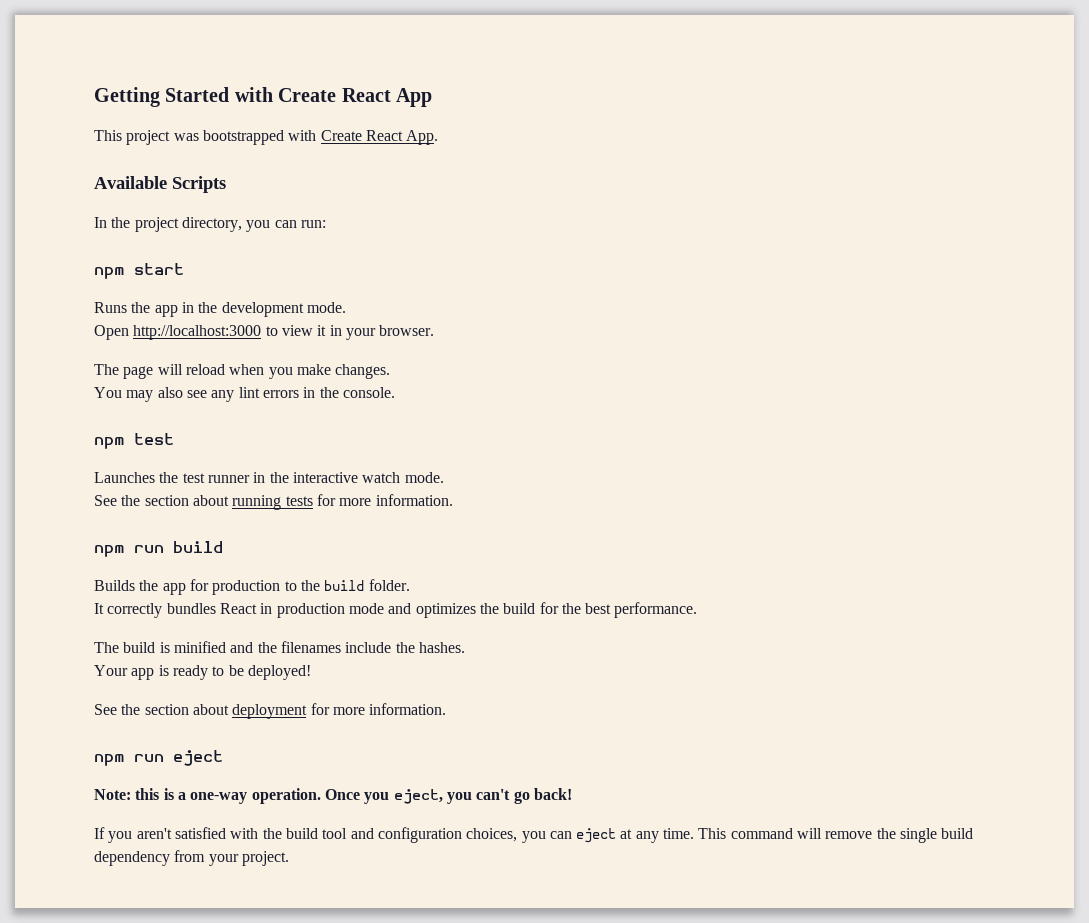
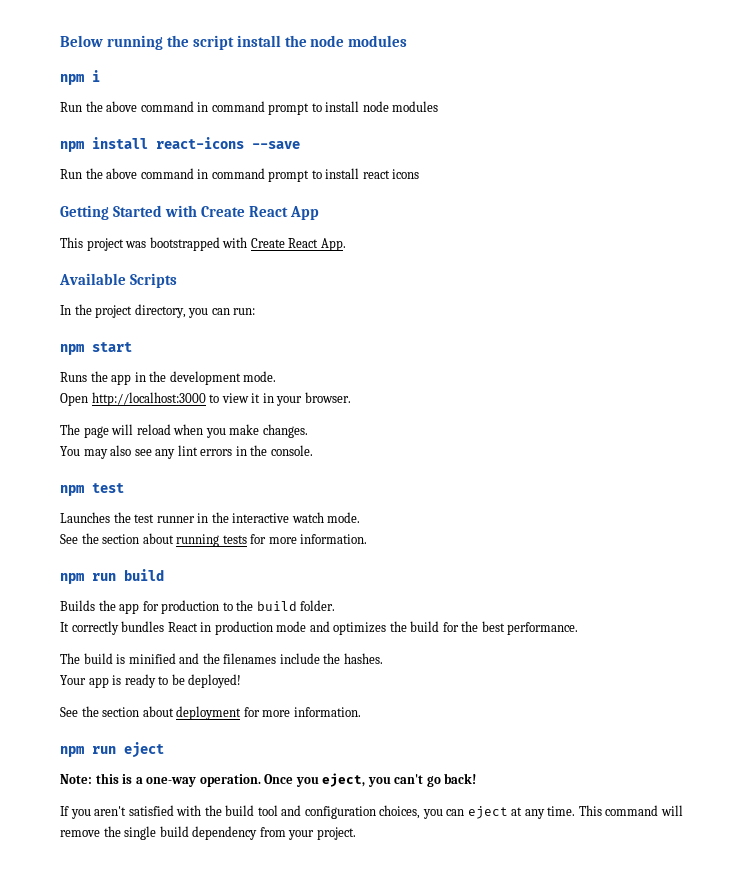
+ Below running the script install the node modules
+ npm i
+ Run the above command in command prompt to install node modules
+ npm install react-icons --save
+ Run the above command in command prompt to install react icons

